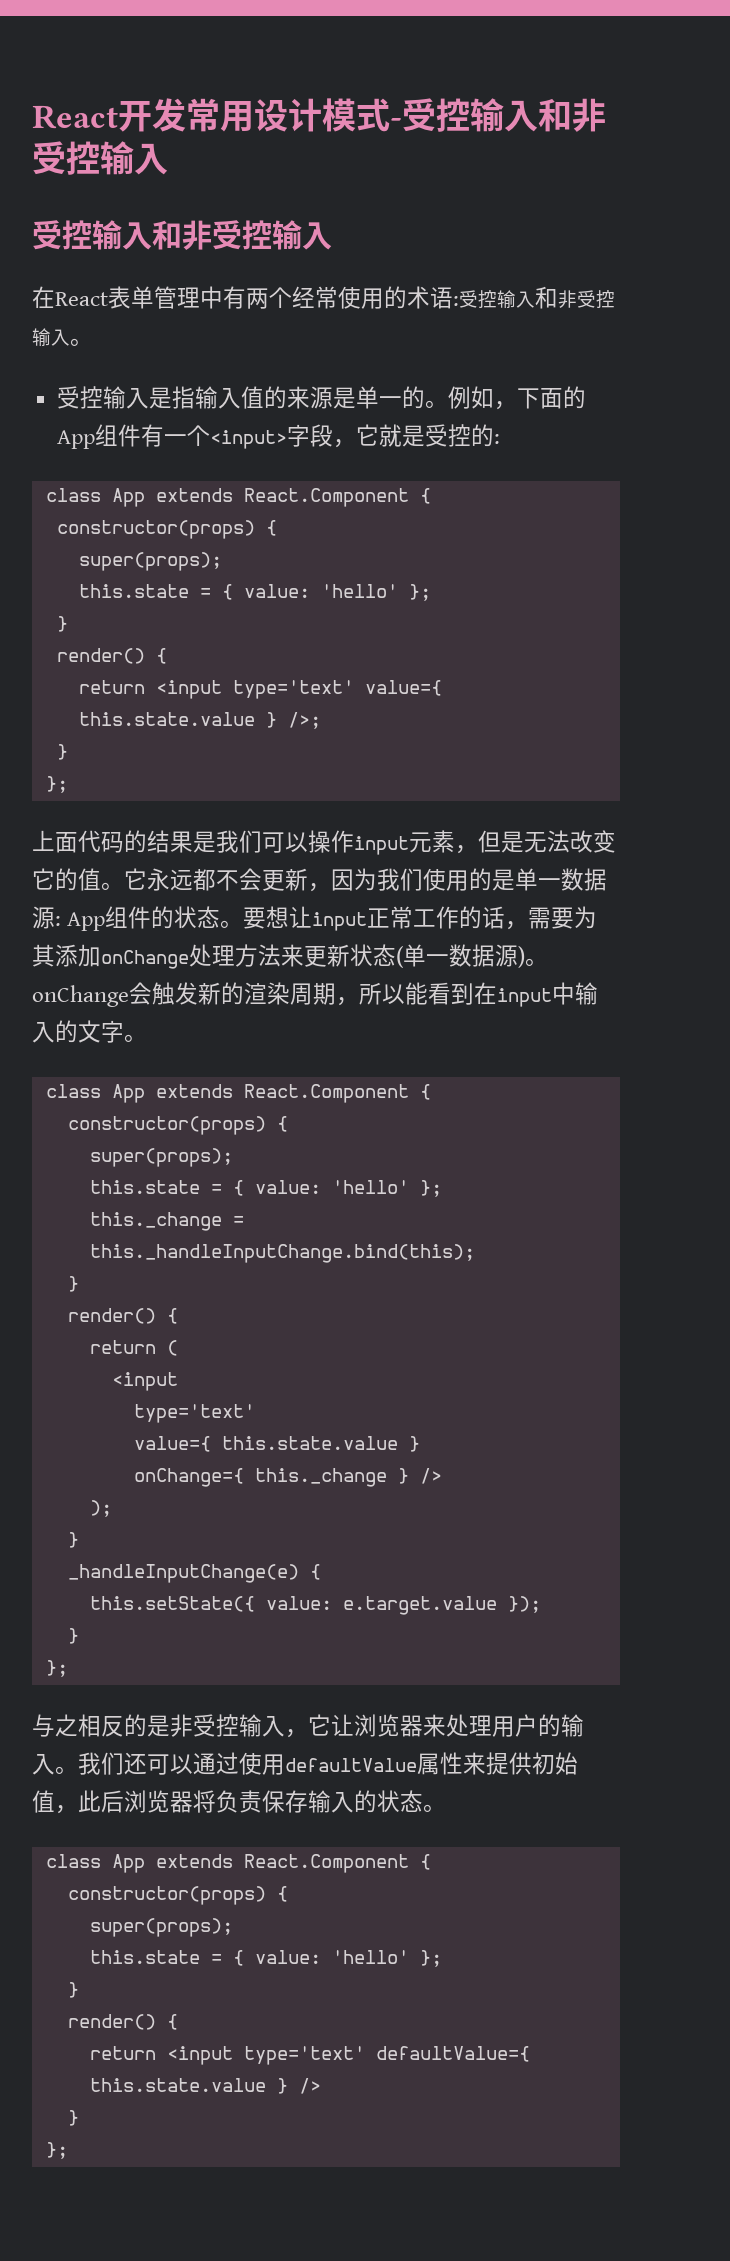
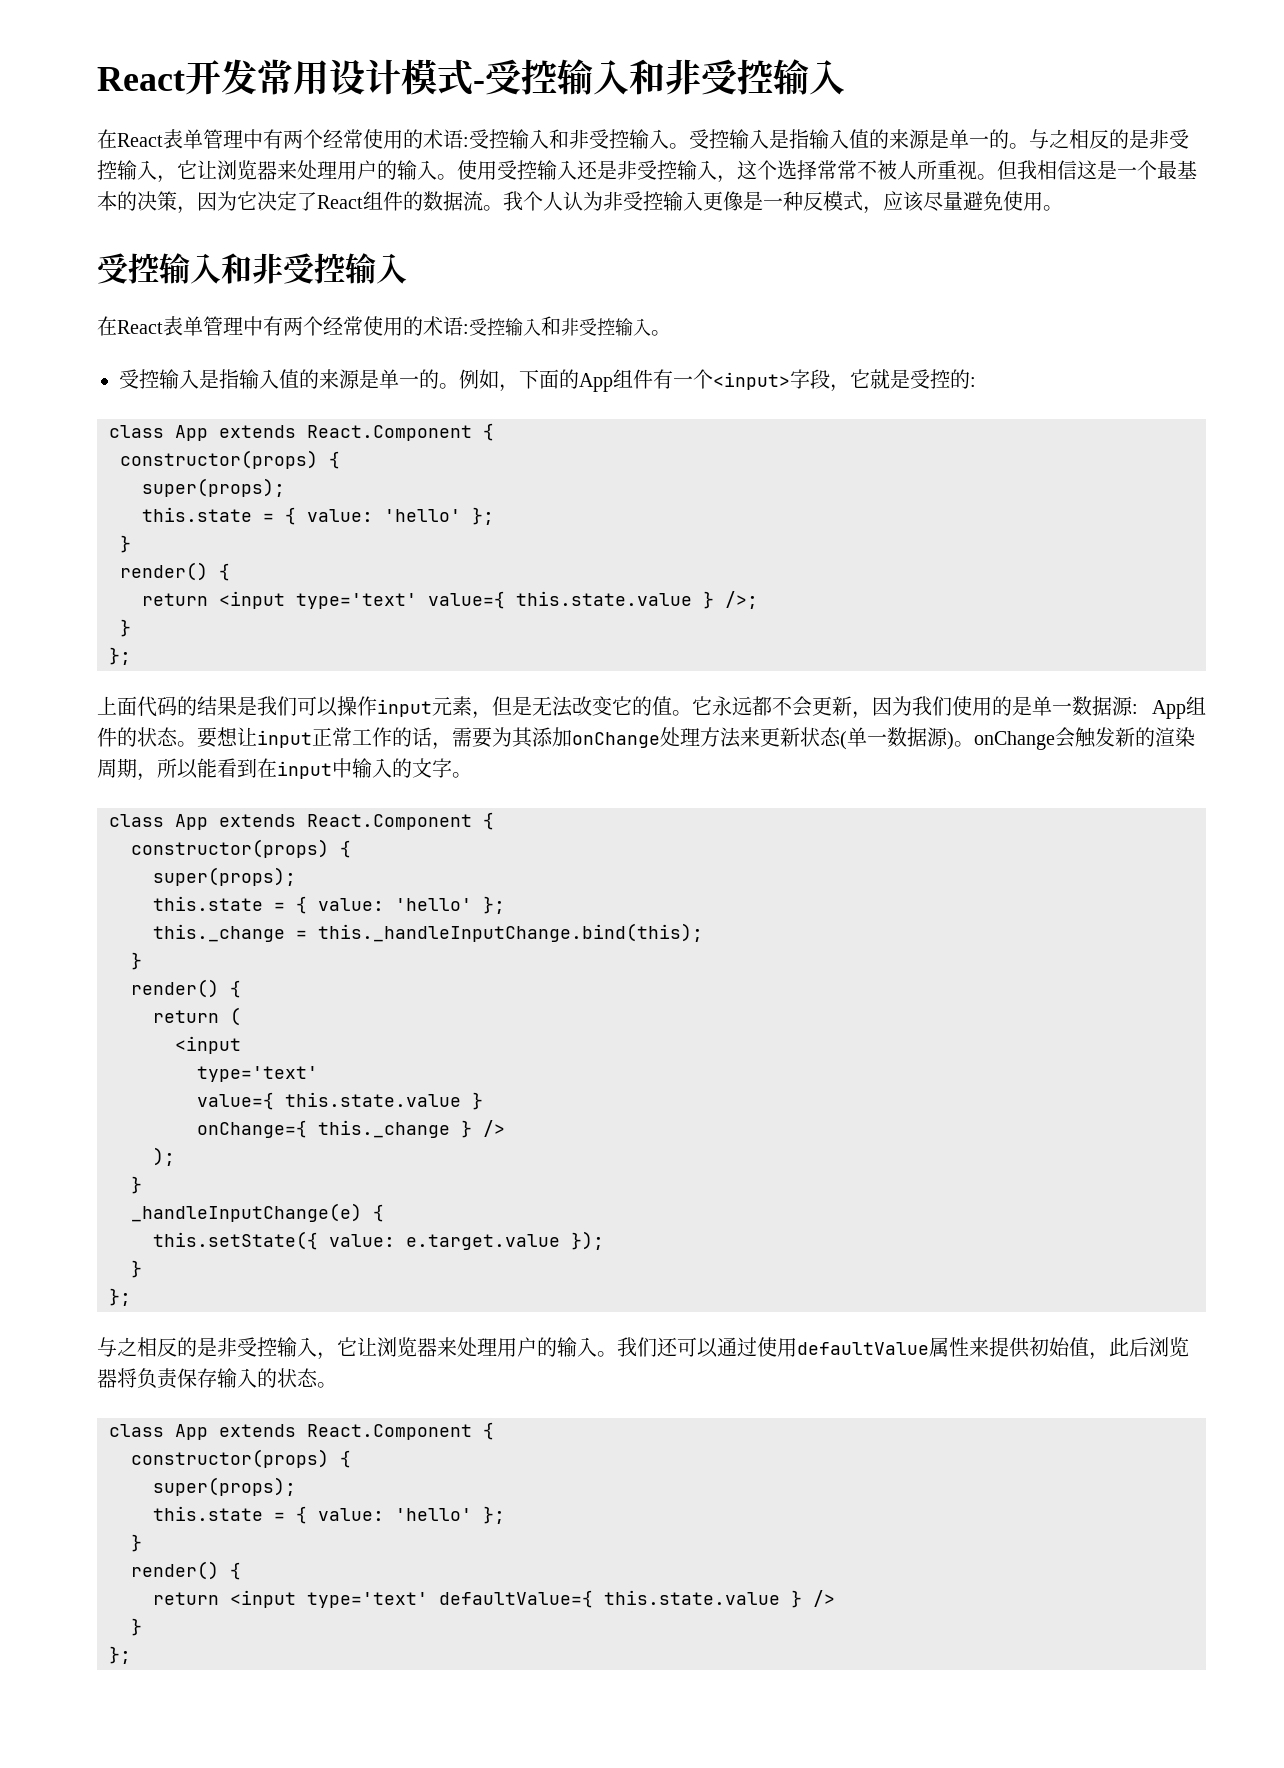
+ 在React表单管理中有两个经常使用的术语:受控输入和非受控输入。受控输入是指输入值的来源是单一的。与之相反的是非受控输入，它让浏览器来处理用户的输入。使用受控输入还是非受控输入，这个选择常常不被人所重视。但我相信这是一个最基本的决策，因为它决定了React组件的数据流。我个人认为非受控输入更像是一种反模式，应该尽量避免使用。

